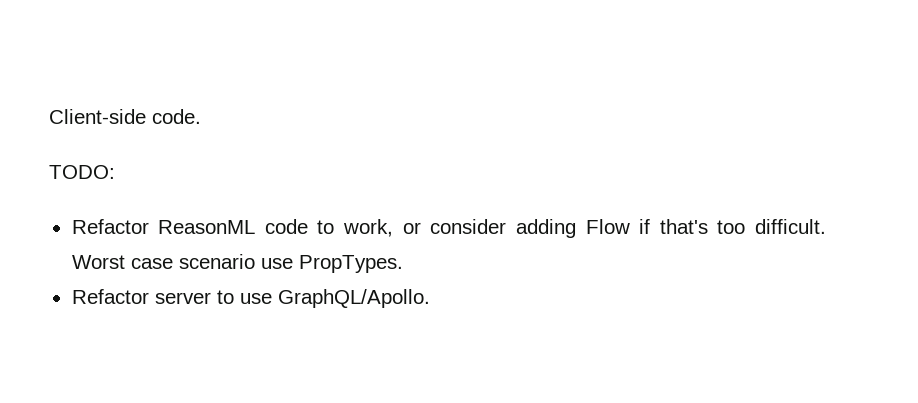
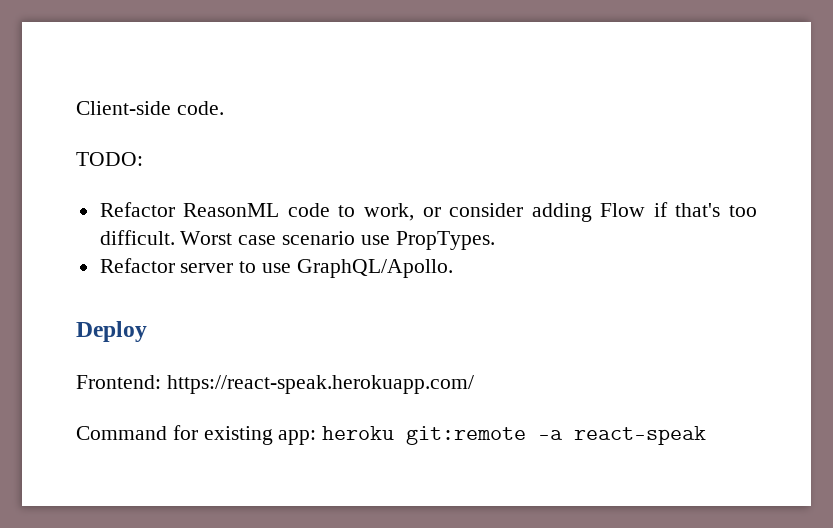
+ Deploy
+ Frontend: https://react-speak.herokuapp.com/
+ Command for existing app: heroku git:remote -a react-speak

